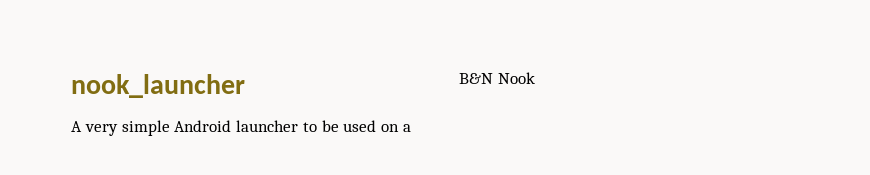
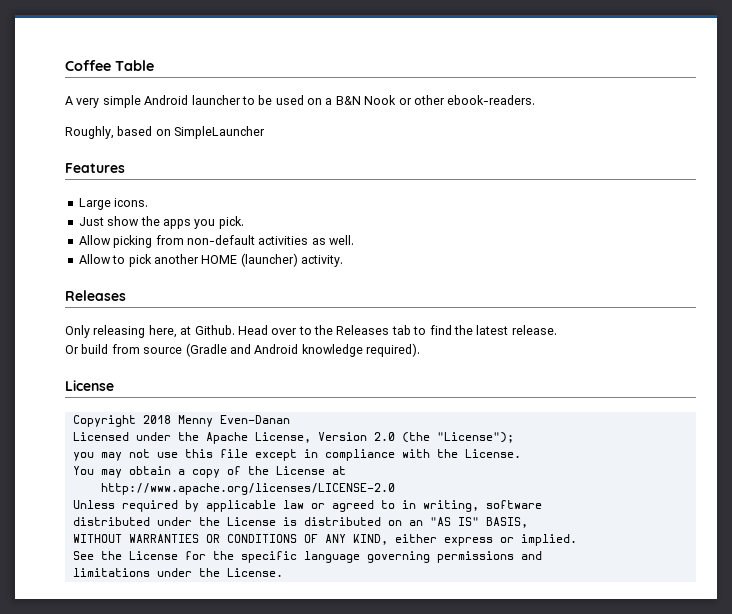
- nook_launcher
+ Coffee Table
- A very simple Android launcher to be used on a B&N Nook
+ A very simple Android launcher to be used on a B&N Nook or other ebook-readers.
+ Roughly, based on SimpleLauncher
+ Features
+ Large icons.
+ Just show the apps you pick.
+ Allow picking from non-default activities as well.
+ Allow to pick another HOME (launcher) activity.
+ Releases
+ Only releasing here, at Github. Head over to the Releases tab to find the latest release.
+ Or build from source (Gradle and Android knowledge required).
+ License
+ Copyright 2018 Menny Even-Danan
+ Licensed under the Apache License, Version 2.0 (the "License");
+ you may not use this file except in compliance with the License.
+ You may obtain a copy of the License at
+ http://www.apache.org/licenses/LICENSE-2.0
+ Unless required by applicable law or agreed to in writing, software
+ distributed under the License is distributed on an "AS IS" BASIS,
+ WITHOUT WARRANTIES OR CONDITIONS OF ANY KIND, either express or implied.
+ See the License for the specific language governing permissions and
+ limitations under the License.

